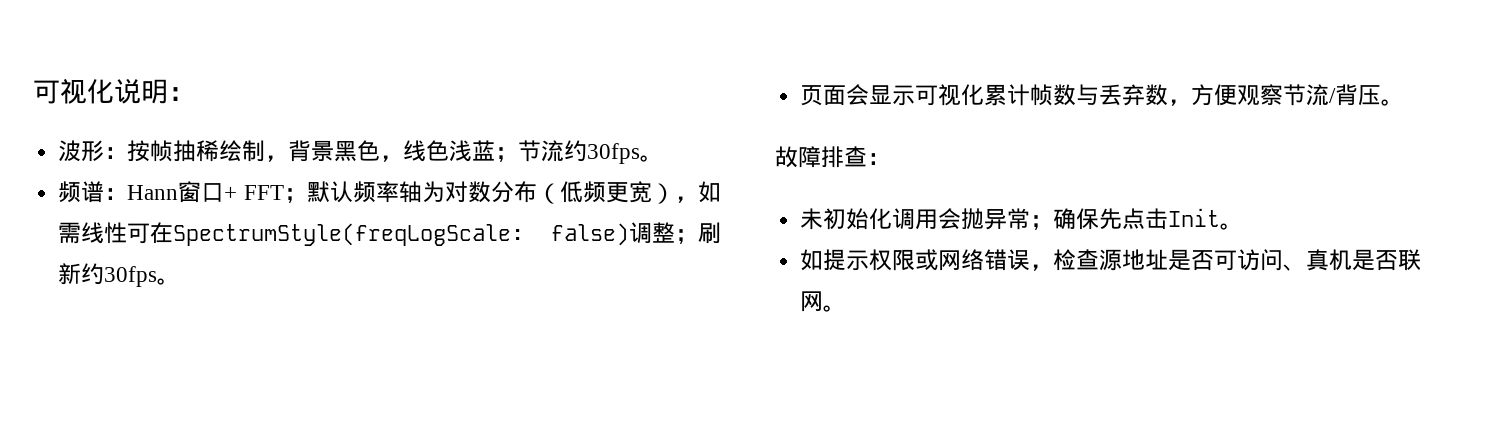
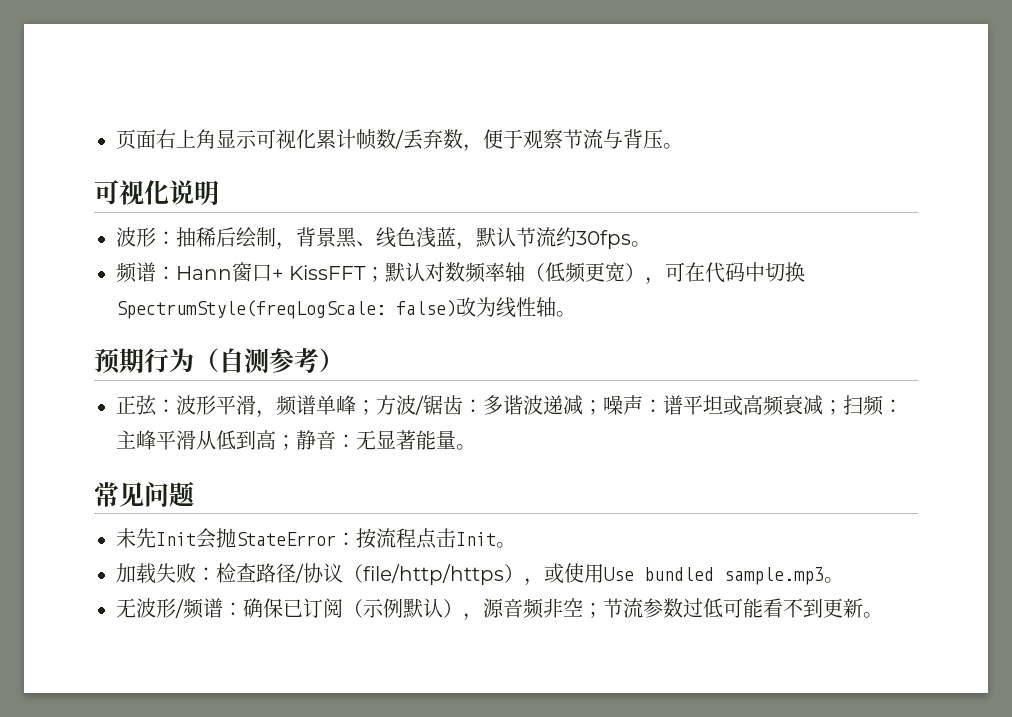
+ 页面右上角显示可视化累计帧数/丢弃数，便于观察节流与背压。
- 可视化说明：
+ 可视化说明
- 波形：按帧抽稀绘制，背景黑色，线色浅蓝；节流约30fps。
+ 波形：抽稀后绘制，背景黑、线色浅蓝，默认节流约30fps。
- 频谱：Hann窗口+ FFT；默认频率轴为对数分布（低频更宽），如需线性可在SpectrumStyle(freqLogScale: false)调整；刷新约30fps。
- 页面会显示可视化累计帧数与丢弃数，方便观察节流/背压。
- 故障排查：
- 未初始化调用会抛异常；确保先点击Init。
- 如提示权限或网络错误，检查源地址是否可访问、真机是否联网。
+ 频谱：Hann窗口+ KissFFT；默认对数频率轴（低频更宽），可在代码中切换SpectrumStyle(freqLogScale: false)改为线性轴。
+ 预期行为（自测参考）
+ 正弦：波形平滑，频谱单峰；方波/锯齿：多谐波递减；噪声：谱平坦或高频衰减；扫频：主峰平滑从低到高；静音：无显著能量。
+ 常见问题
+ 未先Init会抛StateError：按流程点击Init。
+ 加载失败：检查路径/协议（file/http/https），或使用Use bundled sample.mp3。
+ 无波形/频谱：确保已订阅（示例默认），源音频非空；节流参数过低可能看不到更新。

